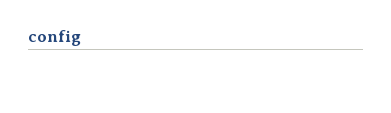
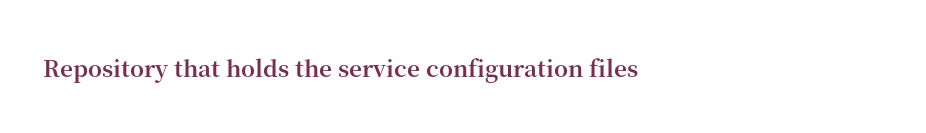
- config
+ Repository that holds the service configuration files

